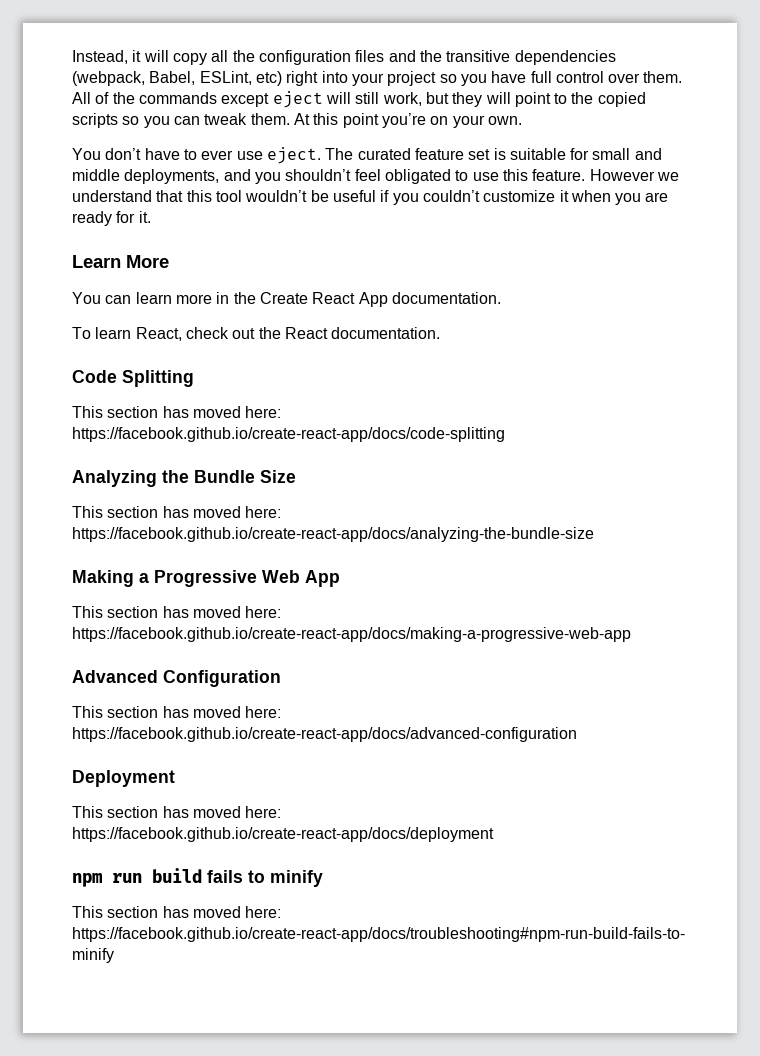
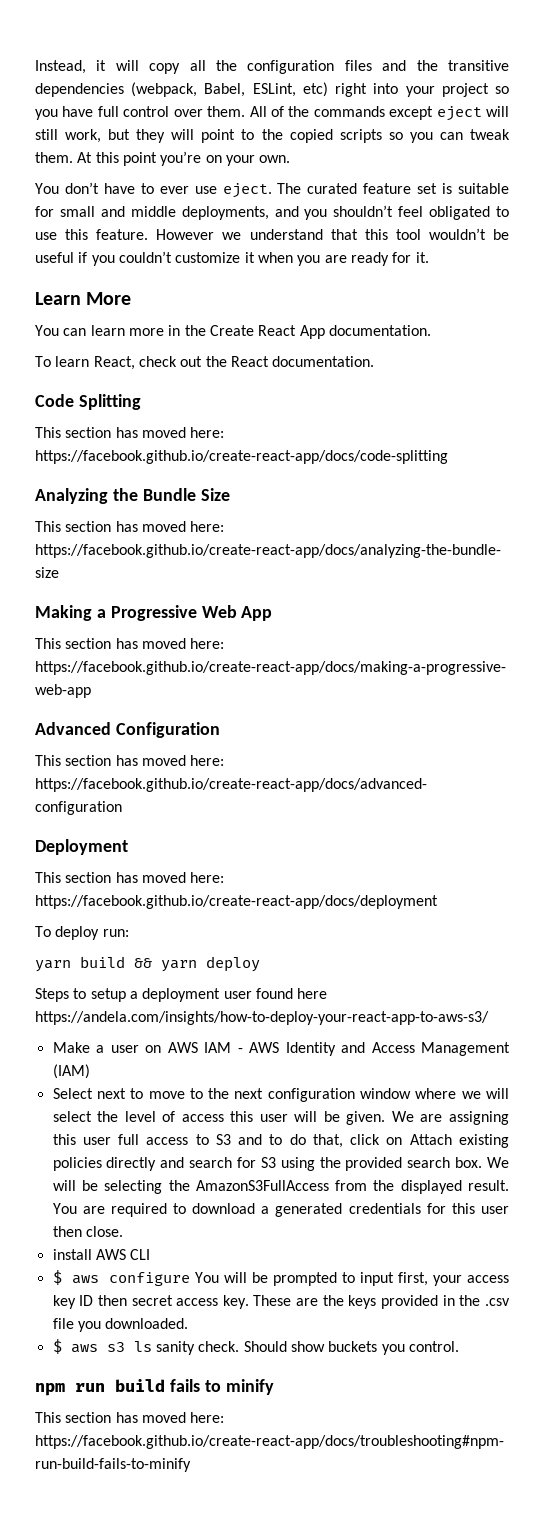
+ To deploy run:
+ yarn build && yarn deploy
+ Steps to setup a deployment user found here https://andela.com/insights/how-to-deploy-your-react-app-to-aws-s3/
+ Make a user on AWS IAM - AWS Identity and Access Management (IAM)
+ Select next to move to the next configuration window where we will select the level of access this user will be given. We are assigning this user full access to S3 and to do that, click on Attach existing policies directly and search for S3 using the provided search box. We will be selecting the AmazonS3FullAccess from the displayed result. You are required to download a generated credentials for this user then close.
+ install AWS CLI
+ $ aws configure You will be prompted to input first, your access key ID then secret access key. These are the keys provided in the .csv file you downloaded.
+ $ aws s3 ls sanity check. Should show buckets you control.

